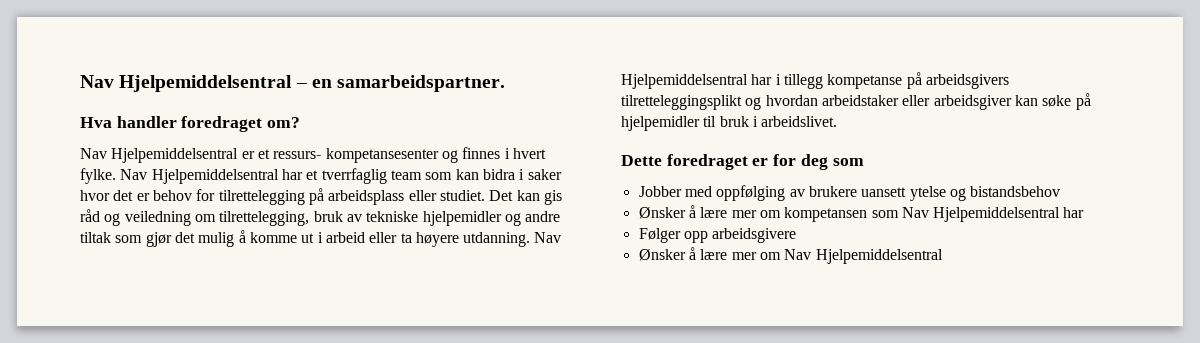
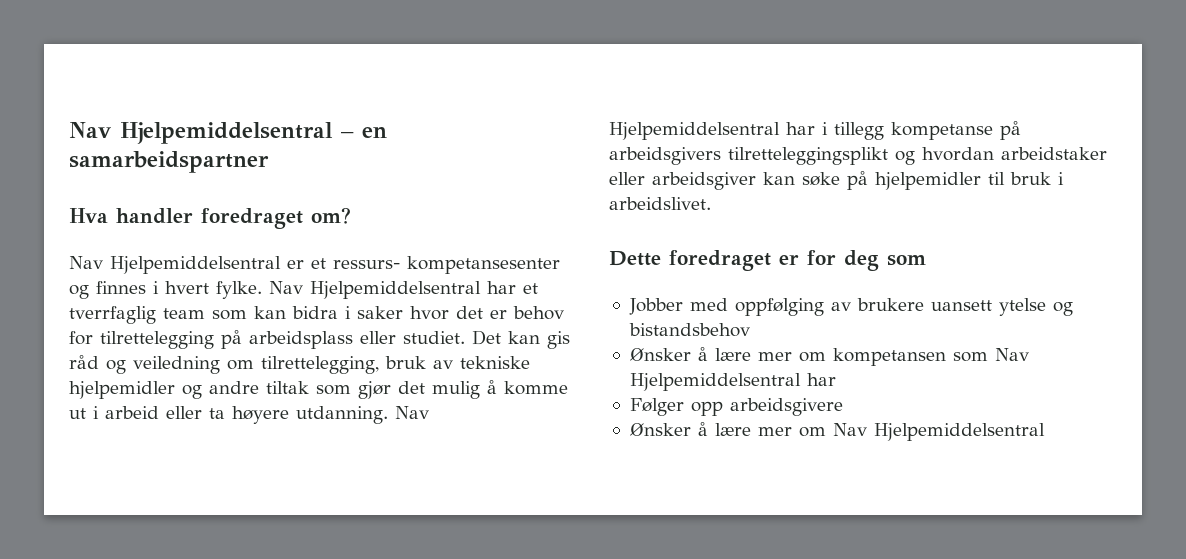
- Nav Hjelpemiddelsentral – en samarbeidspartner.
+ Nav Hjelpemiddelsentral – en samarbeidspartner

